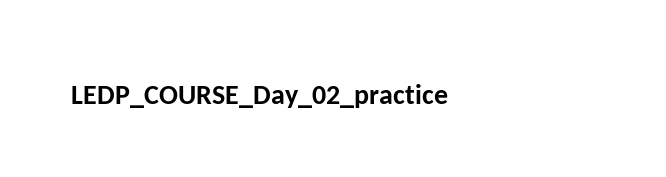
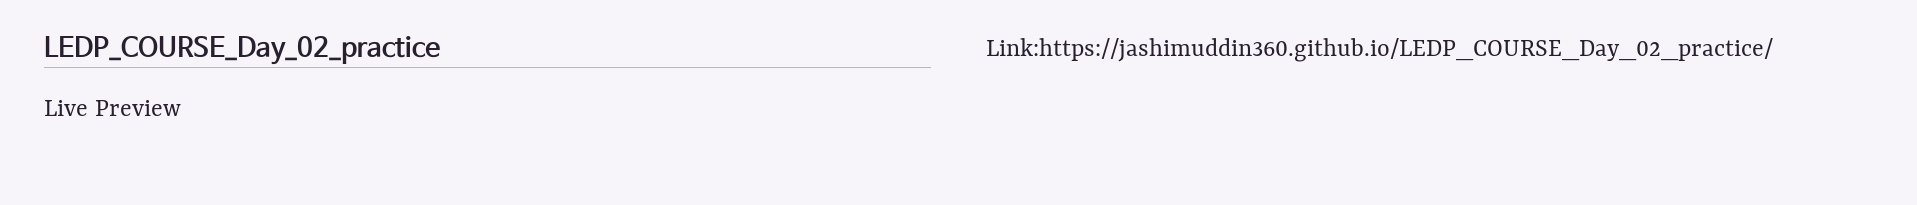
+ Live Preview Link:https://jashimuddin360.github.io/LEDP_COURSE_Day_02_practice/

